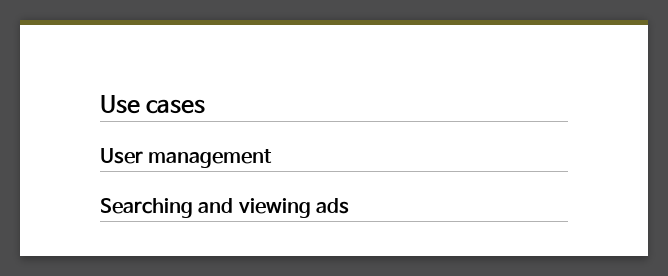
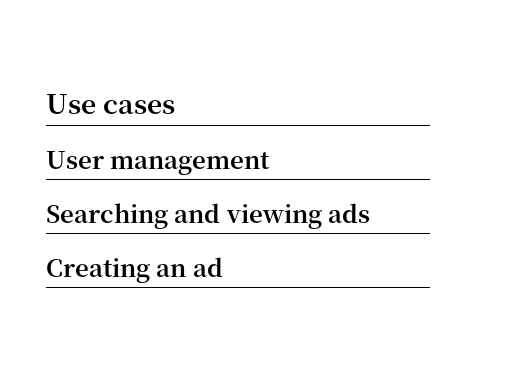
+ Creating an ad

